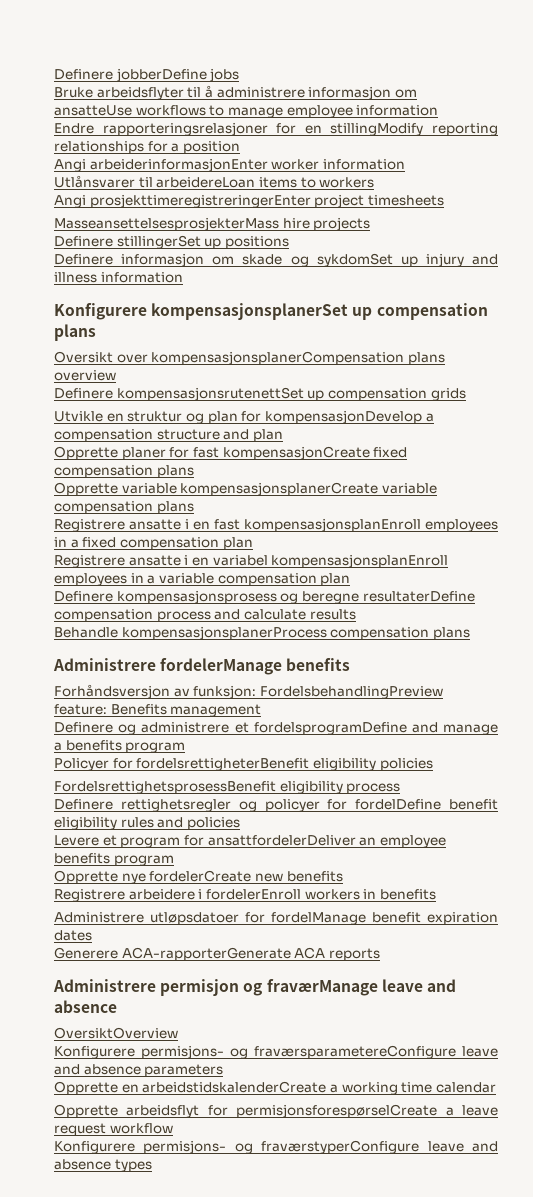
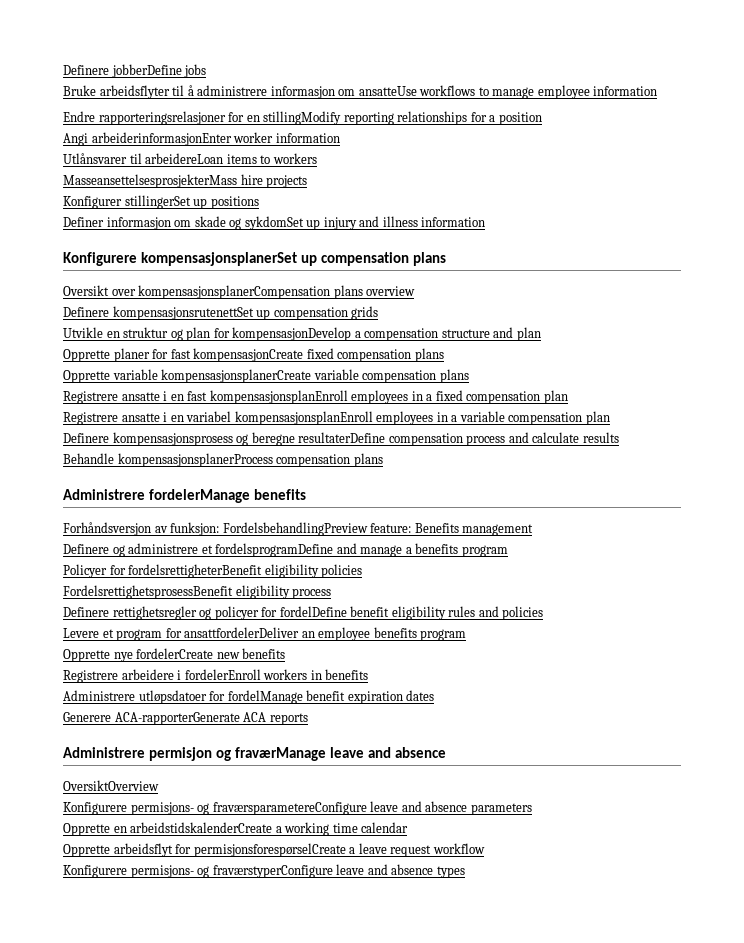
- Angi prosjekttimeregistreringerEnter project timesheets
- Definere stillingerSet up positions
+ Konfigurer stillingerSet up positions
- Definere informasjon om skade og sykdomSet up injury and illness information
+ Definer informasjon om skade og sykdomSet up injury and illness information

